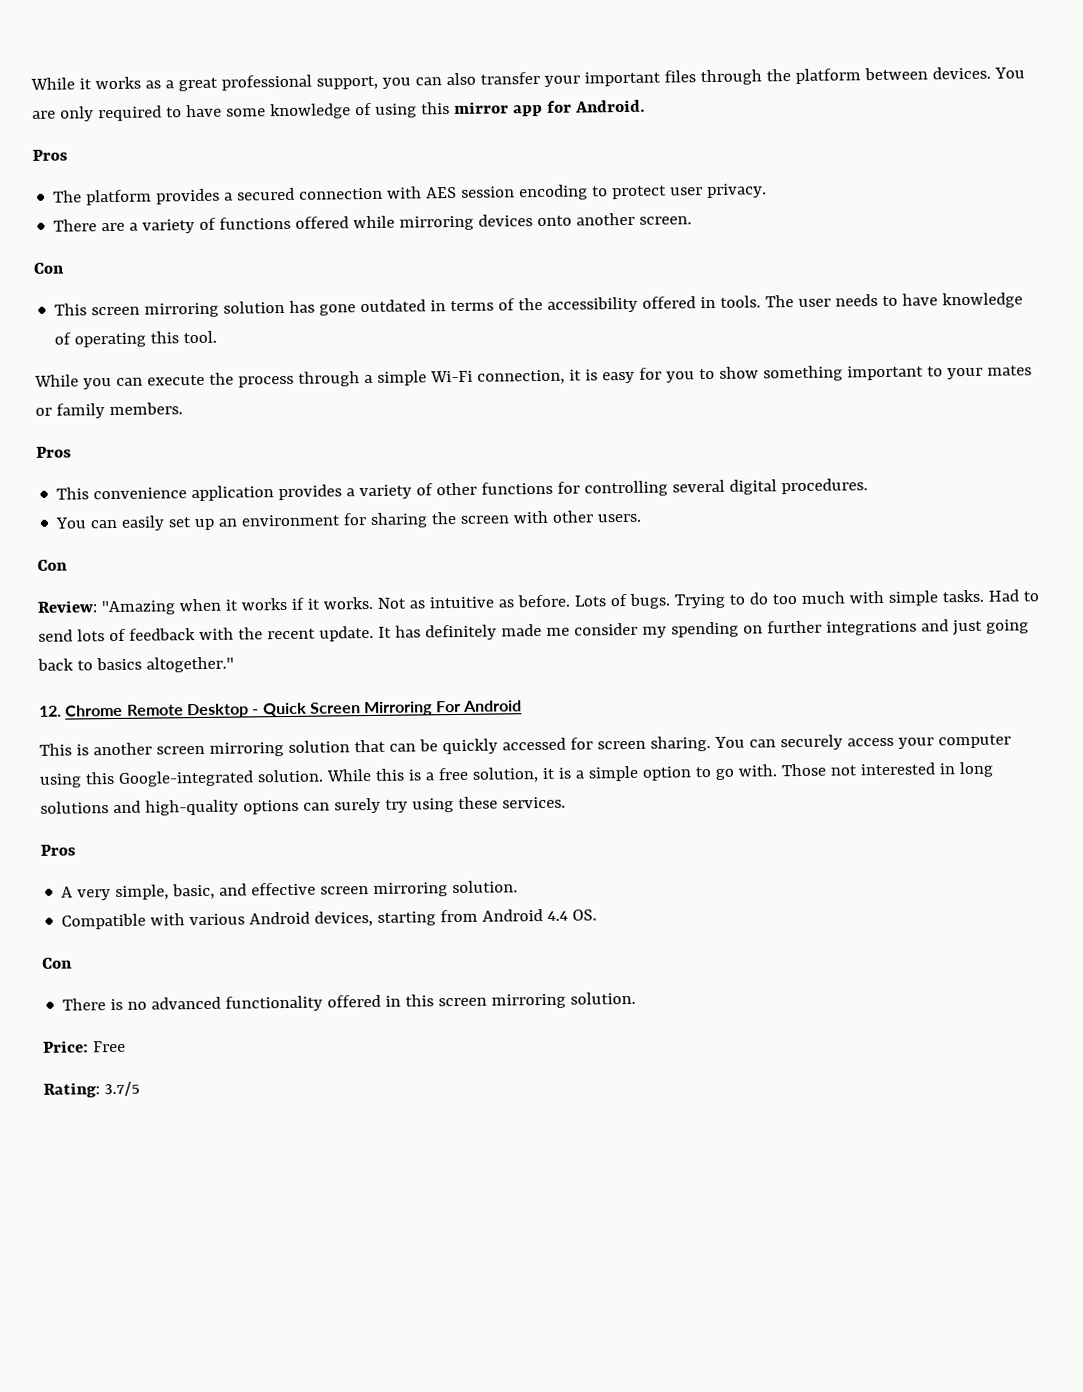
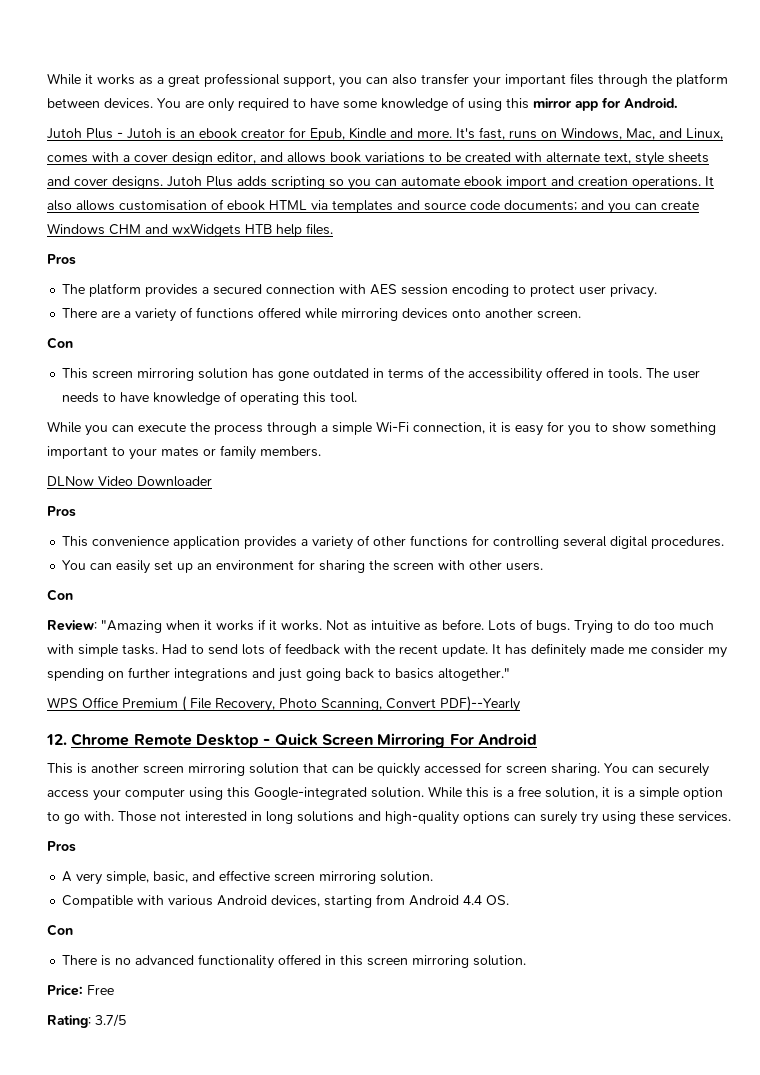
+ Jutoh Plus - Jutoh is an ebook creator for Epub, Kindle and more. It's fast, runs on Windows, Mac, and Linux, comes with a cover design editor, and allows book variations to be created with alternate text, style sheets and cover designs. Jutoh Plus adds scripting so you can automate ebook import and creation operations. It also allows customisation of ebook HTML via templates and source code documents; and you can create Windows CHM and wxWidgets HTB help files.
+ DLNow Video Downloader
+ WPS Office Premium ( File Recovery, Photo Scanning, Convert PDF)--Yearly

